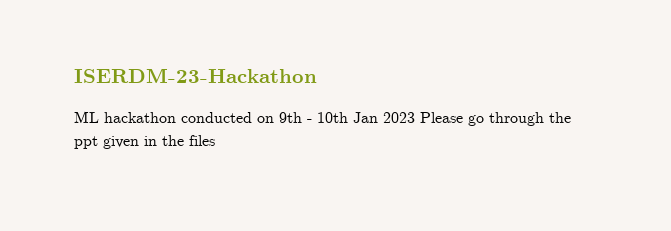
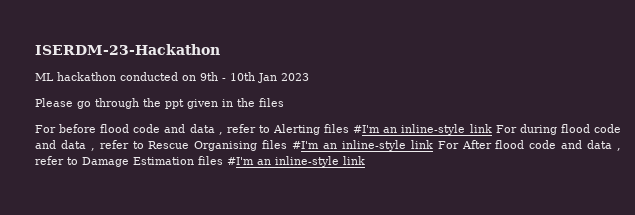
- ML hackathon conducted on 9th - 10th Jan 2023 Please go through the ppt given in the files
+ ML hackathon conducted on 9th - 10th Jan 2023
+ Please go through the ppt given in the files
+ For before flood code and data , refer to Alerting files #I'm an inline-style link For during flood code and data , refer to Rescue Organising files #I'm an inline-style link For After flood code and data , refer to Damage Estimation files #I'm an inline-style link

